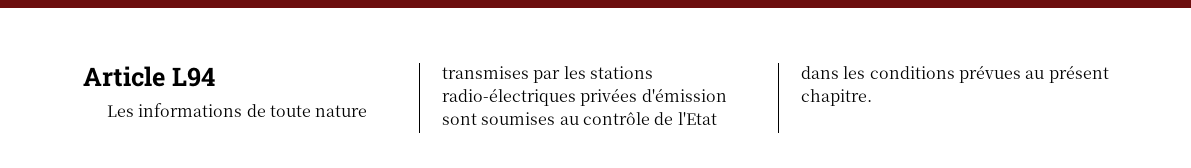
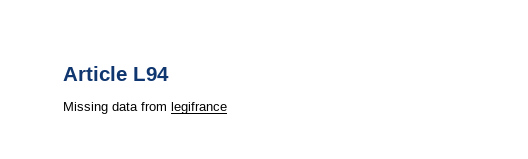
- Les informations de toute nature transmises par les stations radio-électriques privées d'émission sont soumises au contrôle de l'Etat dans les conditions prévues au présent chapitre.
+ Missing data from legifrance

